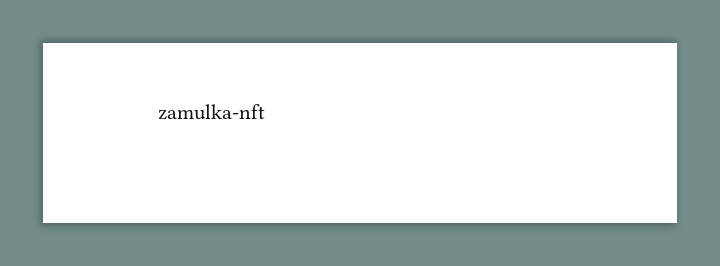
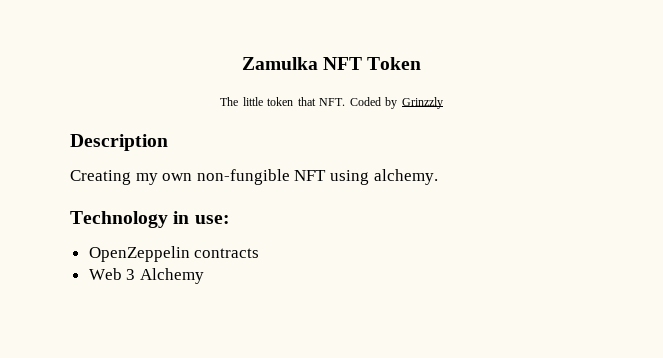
- zamulka-nft
+ Zamulka NFT Token
+ The little token that NFT. Coded by Grinzzly
+ Description
+ Creating my own non-fungible NFT using alchemy.
+ Technology in use:
+ OpenZeppelin contracts
+ Web 3 Alchemy

